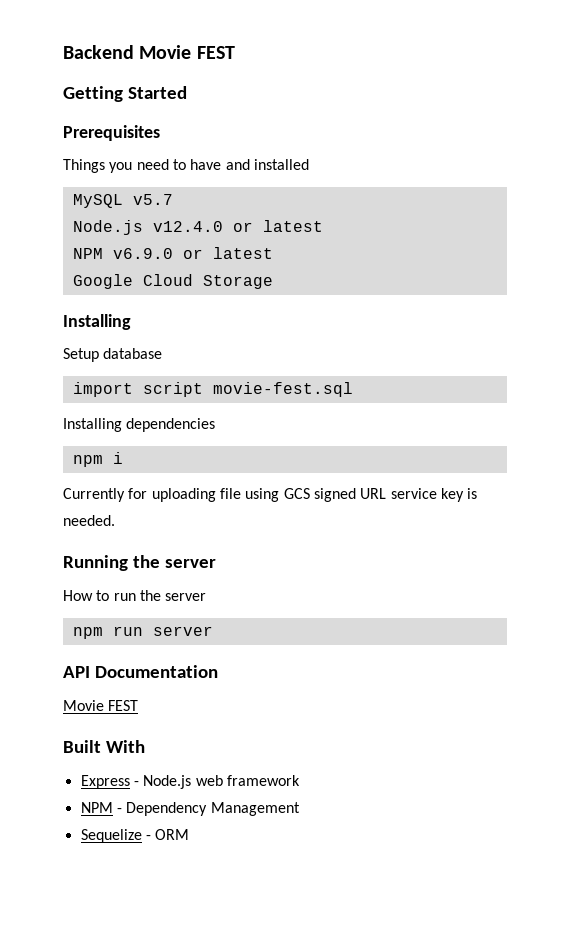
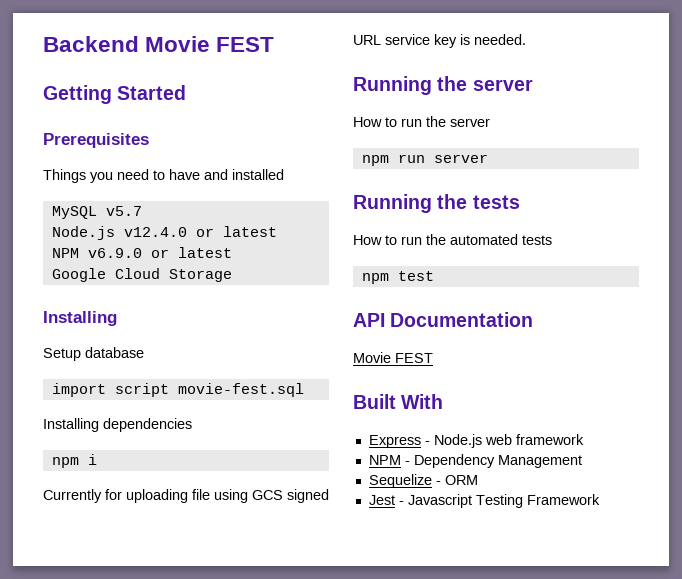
+ Running the tests
+ How to run the automated tests
+ npm test
+ Jest - Javascript Testing Framework

